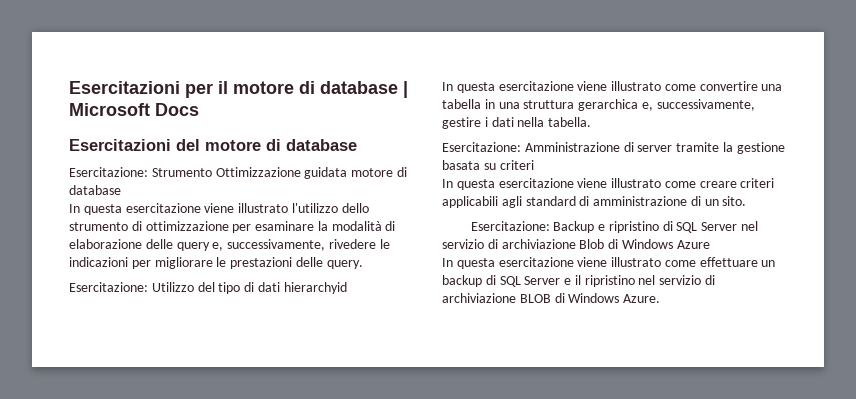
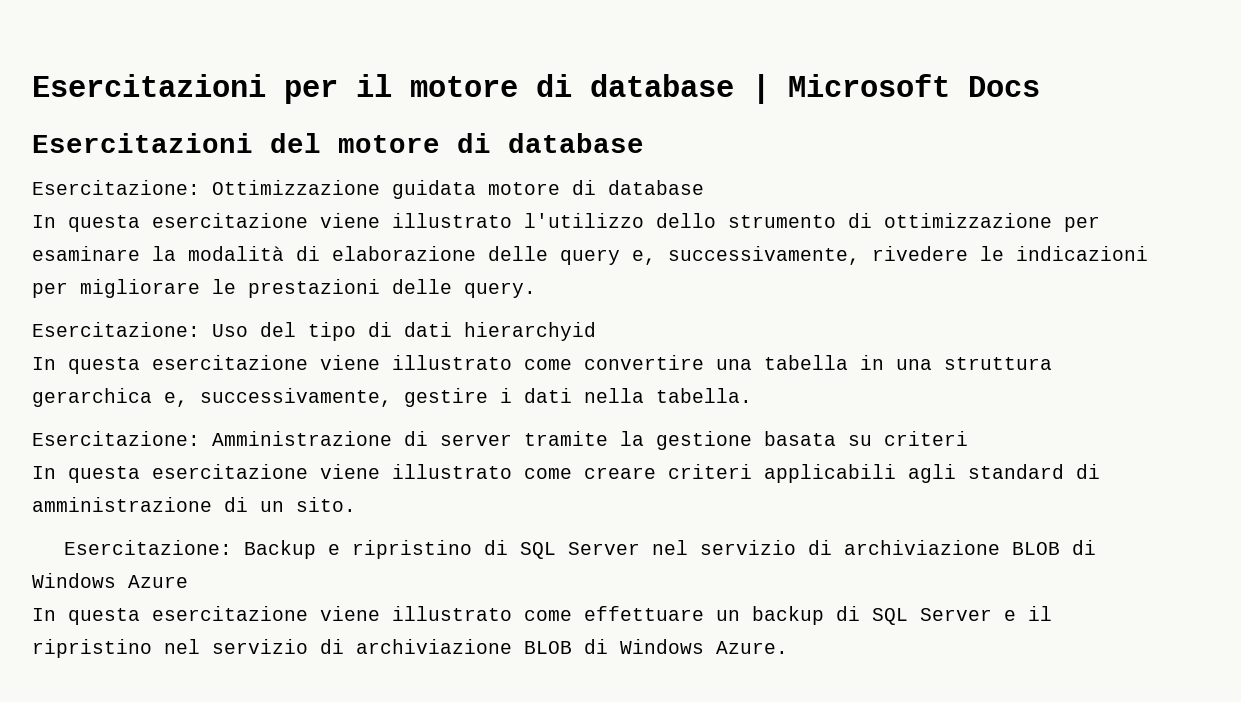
- Esercitazione: Strumento Ottimizzazione guidata motore di database
+ Esercitazione: Ottimizzazione guidata motore di database
- Esercitazione: Utilizzo del tipo di dati hierarchyid
+ Esercitazione: Uso del tipo di dati hierarchyid
- Esercitazione: Backup e ripristino di SQL Server nel servizio di archiviazione Blob di Windows Azure
+ Esercitazione: Backup e ripristino di SQL Server nel servizio di archiviazione BLOB di Windows Azure

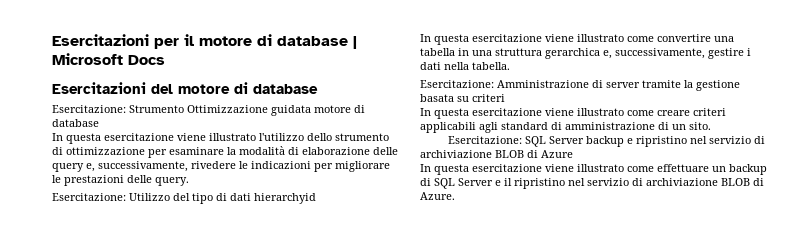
- Esercitazione: Ottimizzazione guidata motore di database
+ Esercitazione: Strumento Ottimizzazione guidata motore di database
- Esercitazione: Uso del tipo di dati hierarchyid
+ Esercitazione: Utilizzo del tipo di dati hierarchyid
- Esercitazione: Backup e ripristino di SQL Server nel servizio di archiviazione BLOB di Windows Azure
+ Esercitazione: SQL Server backup e ripristino nel servizio di archiviazione BLOB di Azure
- In questa esercitazione viene illustrato come effettuare un backup di SQL Server e il ripristino nel servizio di archiviazione BLOB di Windows Azure.
+ In questa esercitazione viene illustrato come effettuare un backup di SQL Server e il ripristino nel servizio di archiviazione BLOB di Azure.

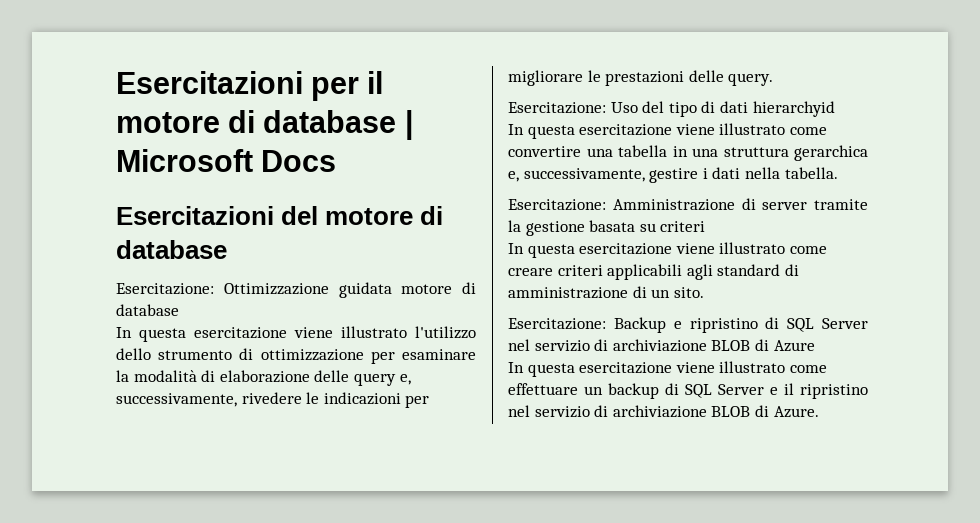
- Esercitazione: Strumento Ottimizzazione guidata motore di database
+ Esercitazione: Ottimizzazione guidata motore di database
- Esercitazione: Utilizzo del tipo di dati hierarchyid
+ Esercitazione: Uso del tipo di dati hierarchyid
- Esercitazione: SQL Server backup e ripristino nel servizio di archiviazione BLOB di Azure
+ Esercitazione: Backup e ripristino di SQL Server nel servizio di archiviazione BLOB di Azure

